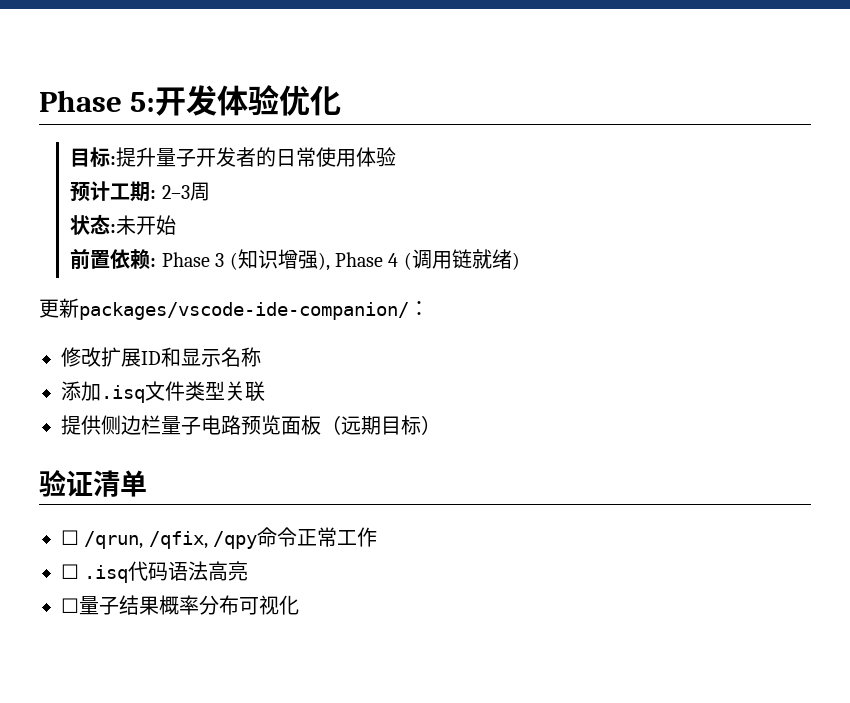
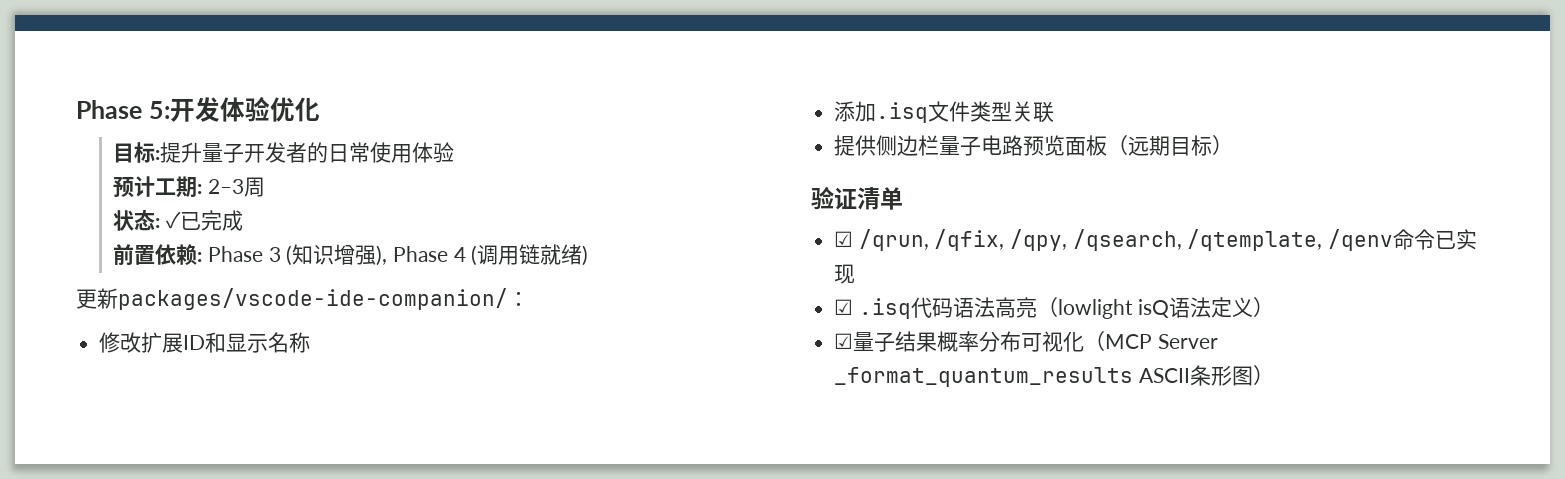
- 状态:未开始
+ 状态: ✓已完成
- ☐ /qrun, /qfix, /qpy命令正常工作
- ☐ .isq代码语法高亮
- ☐量子结果概率分布可视化
+ ☑ /qrun, /qfix, /qpy, /qsearch, /qtemplate, /qenv命令已实现
+ ☑ .isq代码语法高亮（lowlight isQ语法定义）
+ ☑量子结果概率分布可视化（MCP Server _format_quantum_results ASCII条形图）

